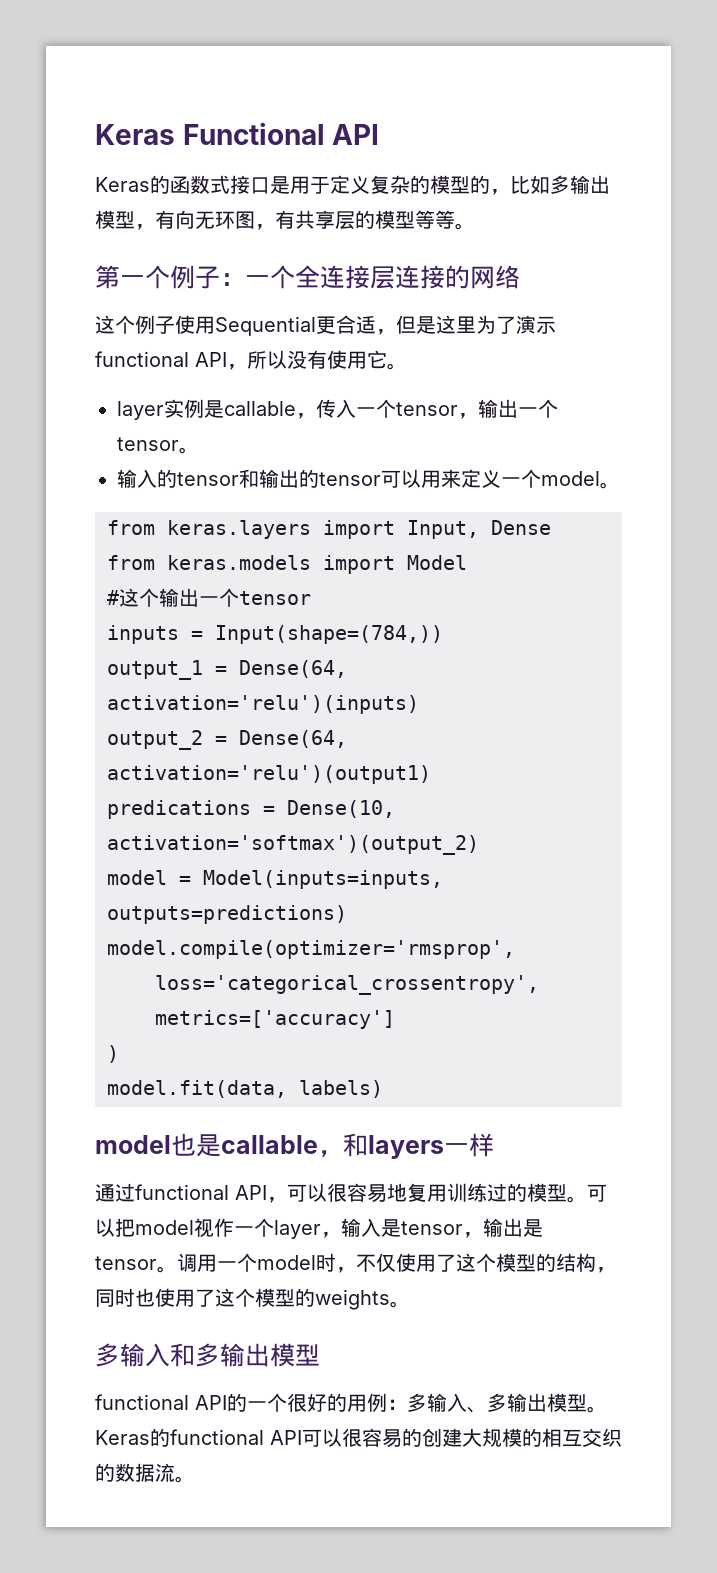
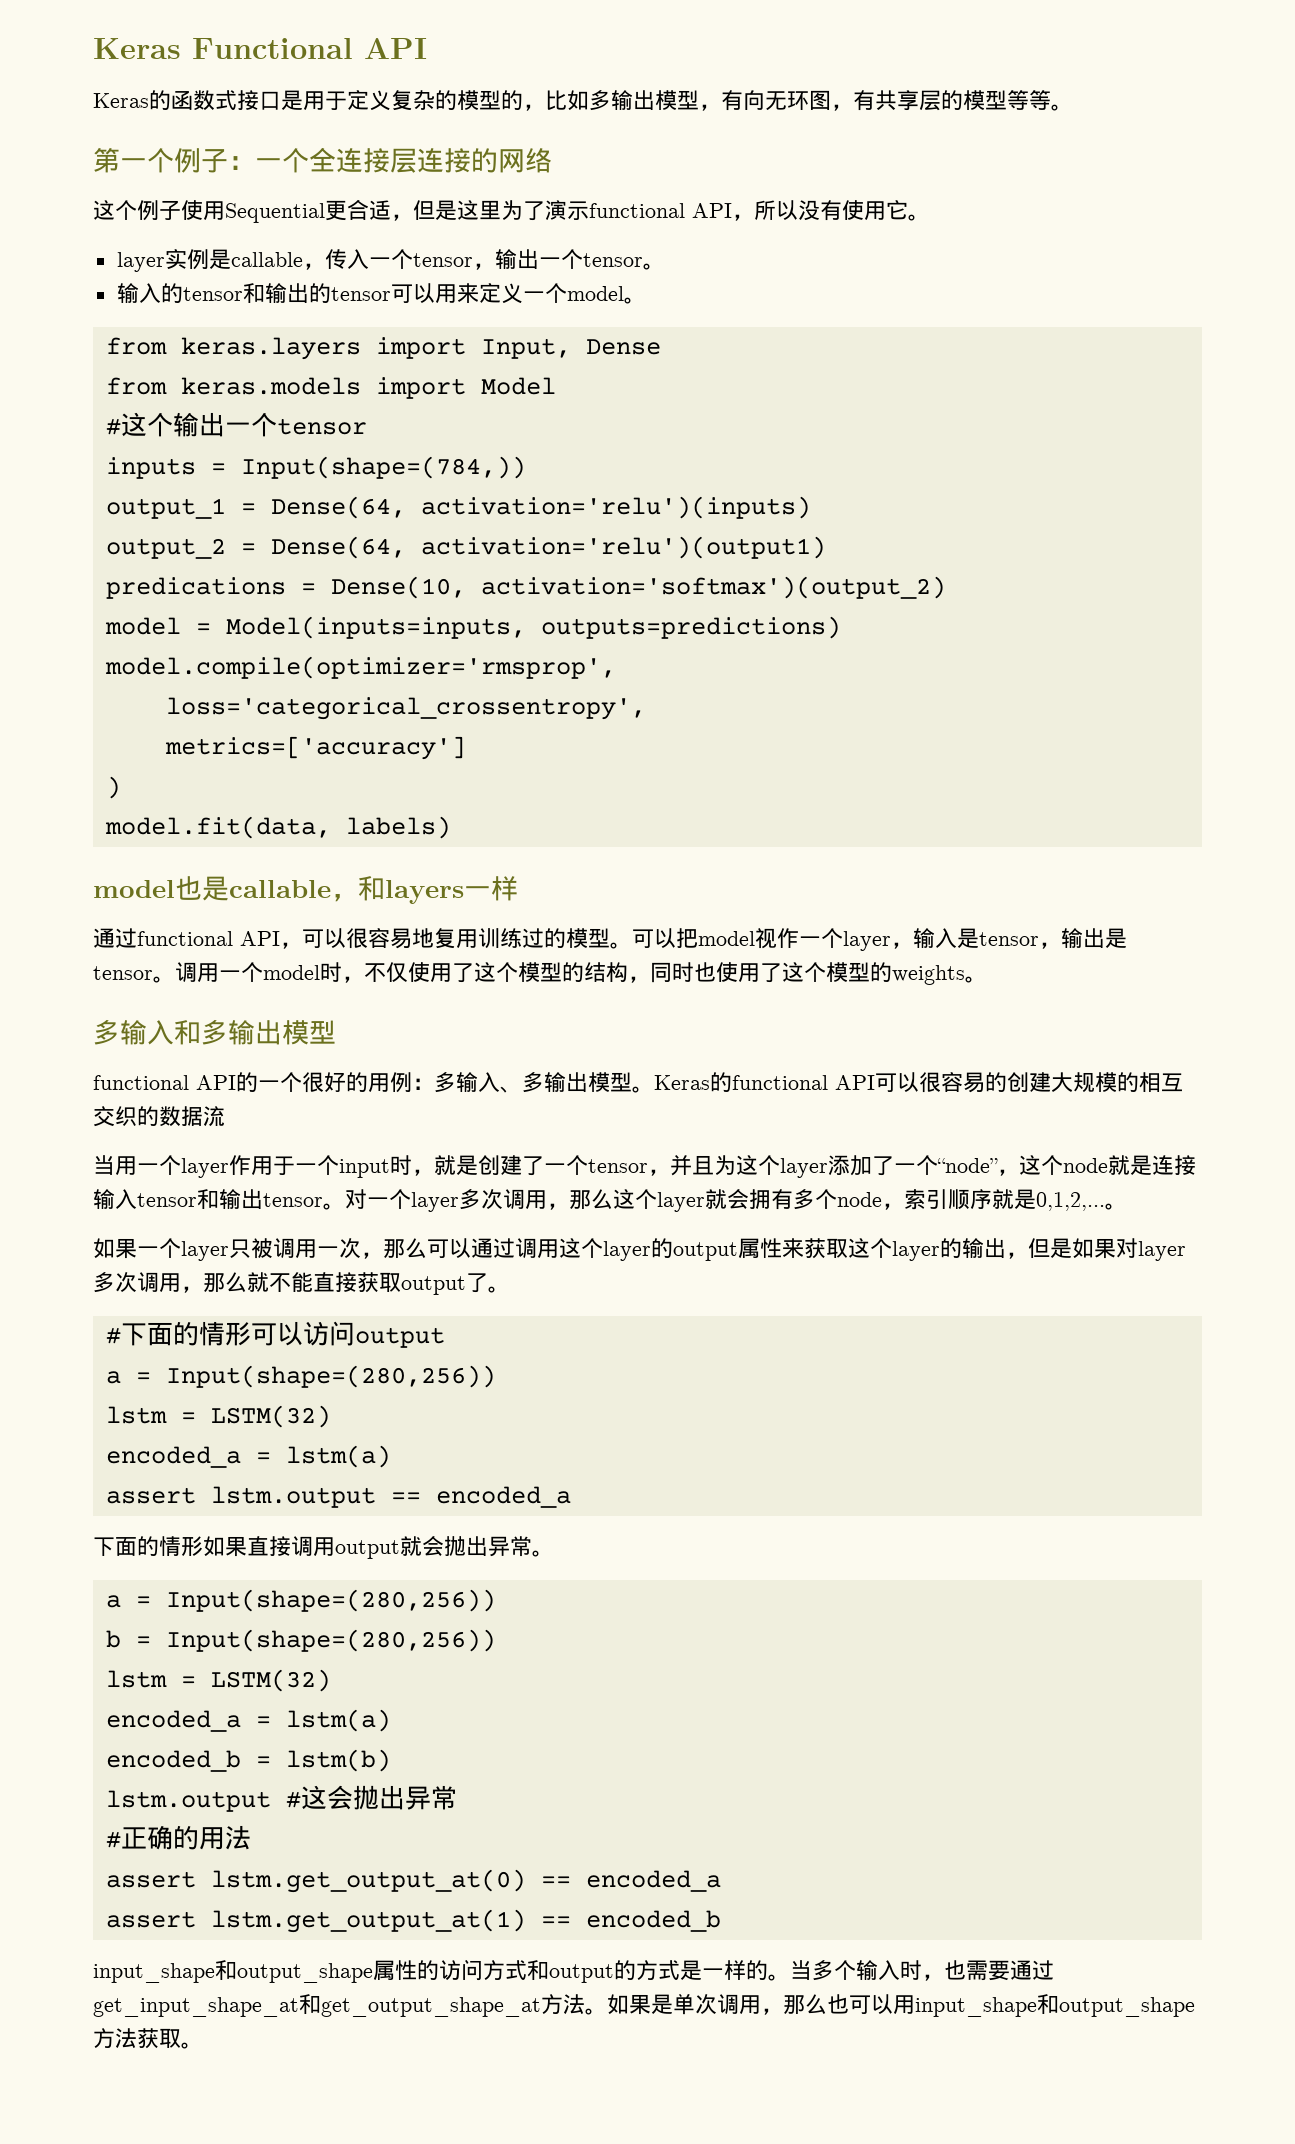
- Keras的functional API可以很容易的创建大规模的相互交织的数据流。
+ Keras的functional API可以很容易的创建大规模的相互交织的数据流
+ 当用一个layer作用于一个input时，就是创建了一个tensor，并且为这个layer添加了一个“node”，这个node就是连接输入tensor和输出tensor。对一个layer多次调用，那么这个layer就会拥有多个node，索引顺序就是0,1,2,...。
+ 如果一个layer只被调用一次，那么可以通过调用这个layer的output属性来获取这个layer的输出，但是如果对layer多次调用，那么就不能直接获取output了。
+ #下面的情形可以访问output
+ a = Input(shape=(280,256))
+ lstm = LSTM(32)
+ encoded_a = lstm(a)
+ assert lstm.output == encoded_a
+ 下面的情形如果直接调用output就会抛出异常。
+ a = Input(shape=(280,256))
+ b = Input(shape=(280,256))
+ lstm = LSTM(32)
+ encoded_a = lstm(a)
+ encoded_b = lstm(b)
+ lstm.output #这会抛出异常
+ #正确的用法
+ assert lstm.get_output_at(0) == encoded_a
+ assert lstm.get_output_at(1) == encoded_b
+ input_shape和output_shape属性的访问方式和output的方式是一样的。当多个输入时，也需要通过get_input_shape_at和get_output_shape_at方法。如果是单次调用，那么也可以用input_shape和output_shape方法获取。

